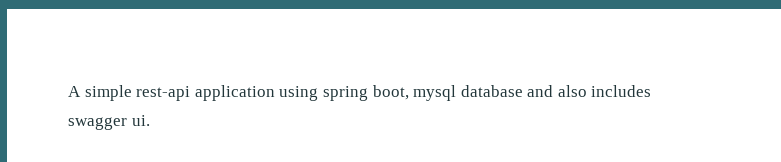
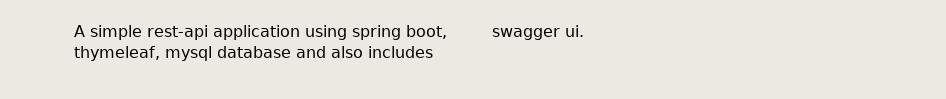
- A simple rest-api application using spring boot, mysql database and also includes swagger ui.
+ A simple rest-api application using spring boot, thymeleaf, mysql database and also includes swagger ui.

